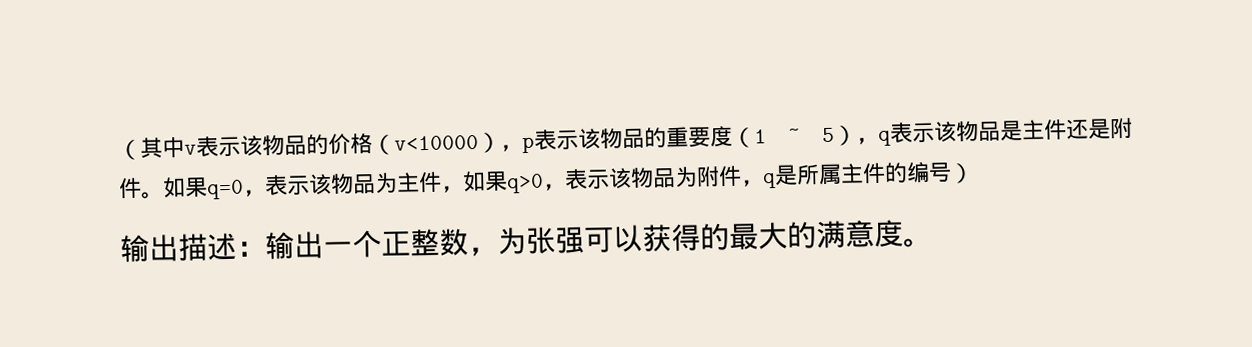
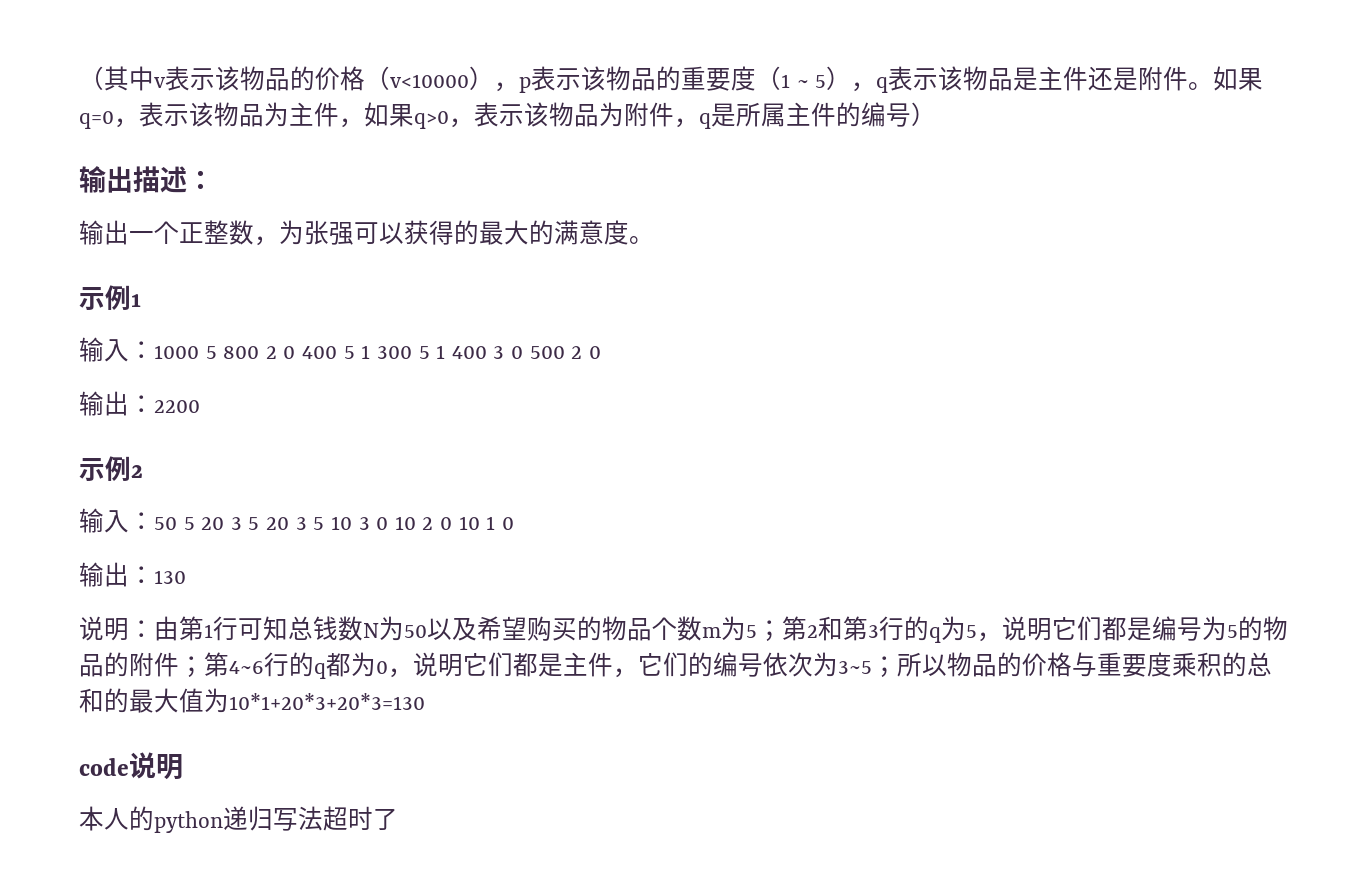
- 输出描述：输出一个正整数，为张强可以获得的最大的满意度。
+ 输出描述：
+ 输出一个正整数，为张强可以获得的最大的满意度。
+ 示例1
+ 输入：1000 5 800 2 0 400 5 1 300 5 1 400 3 0 500 2 0
+ 输出：2200
+ 示例2
+ 输入：50 5 20 3 5 20 3 5 10 3 0 10 2 0 10 1 0
+ 输出：130
+ 说明：由第1行可知总钱数N为50以及希望购买的物品个数m为5；第2和第3行的q为5，说明它们都是编号为5的物品的附件；第4~6行的q都为0，说明它们都是主件，它们的编号依次为3~5；所以物品的价格与重要度乘积的总和的最大值为10*1+20*3+20*3=130
+ code说明
+ 本人的python递归写法超时了

